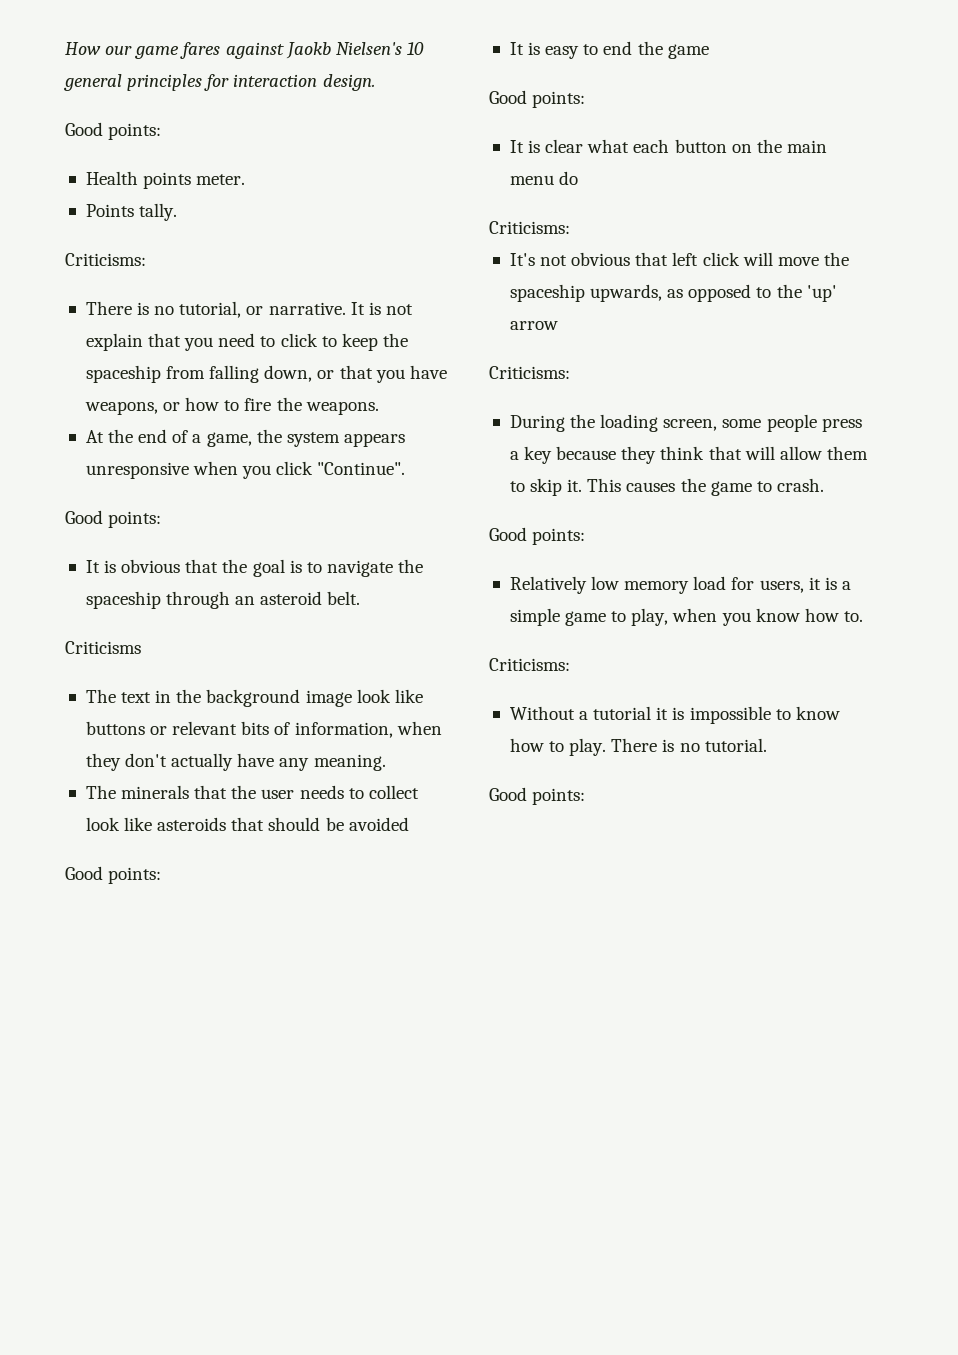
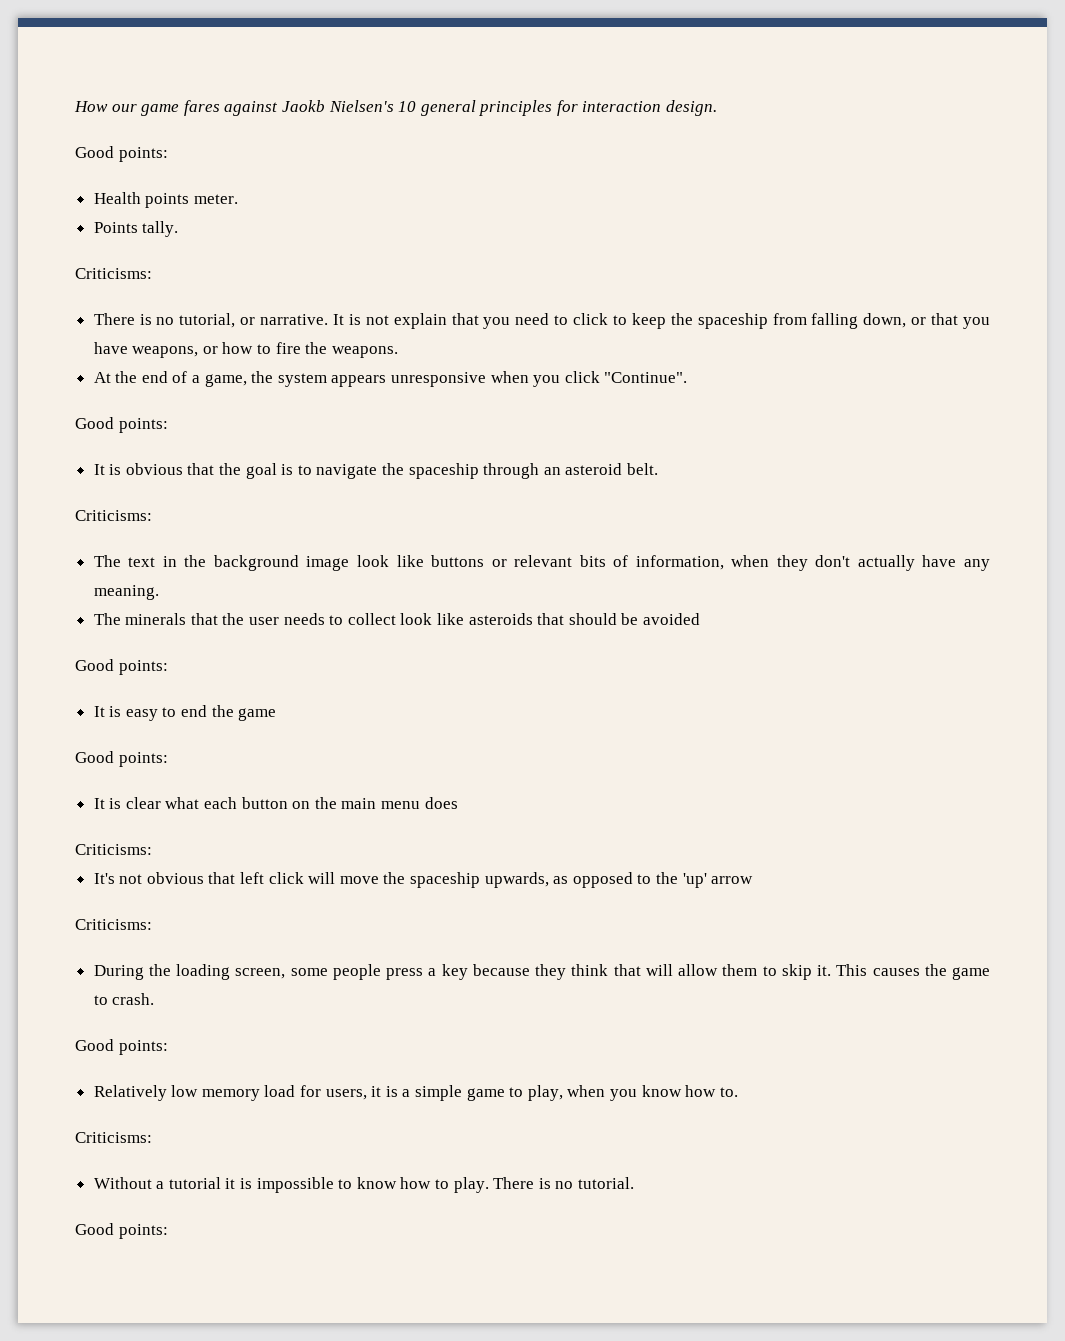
  It is obvious that the goal is to navigate the spaceship through an asteroid belt.
- Criticisms
+ Criticisms:
- It is clear what each button on the main menu do
+ It is clear what each button on the main menu does

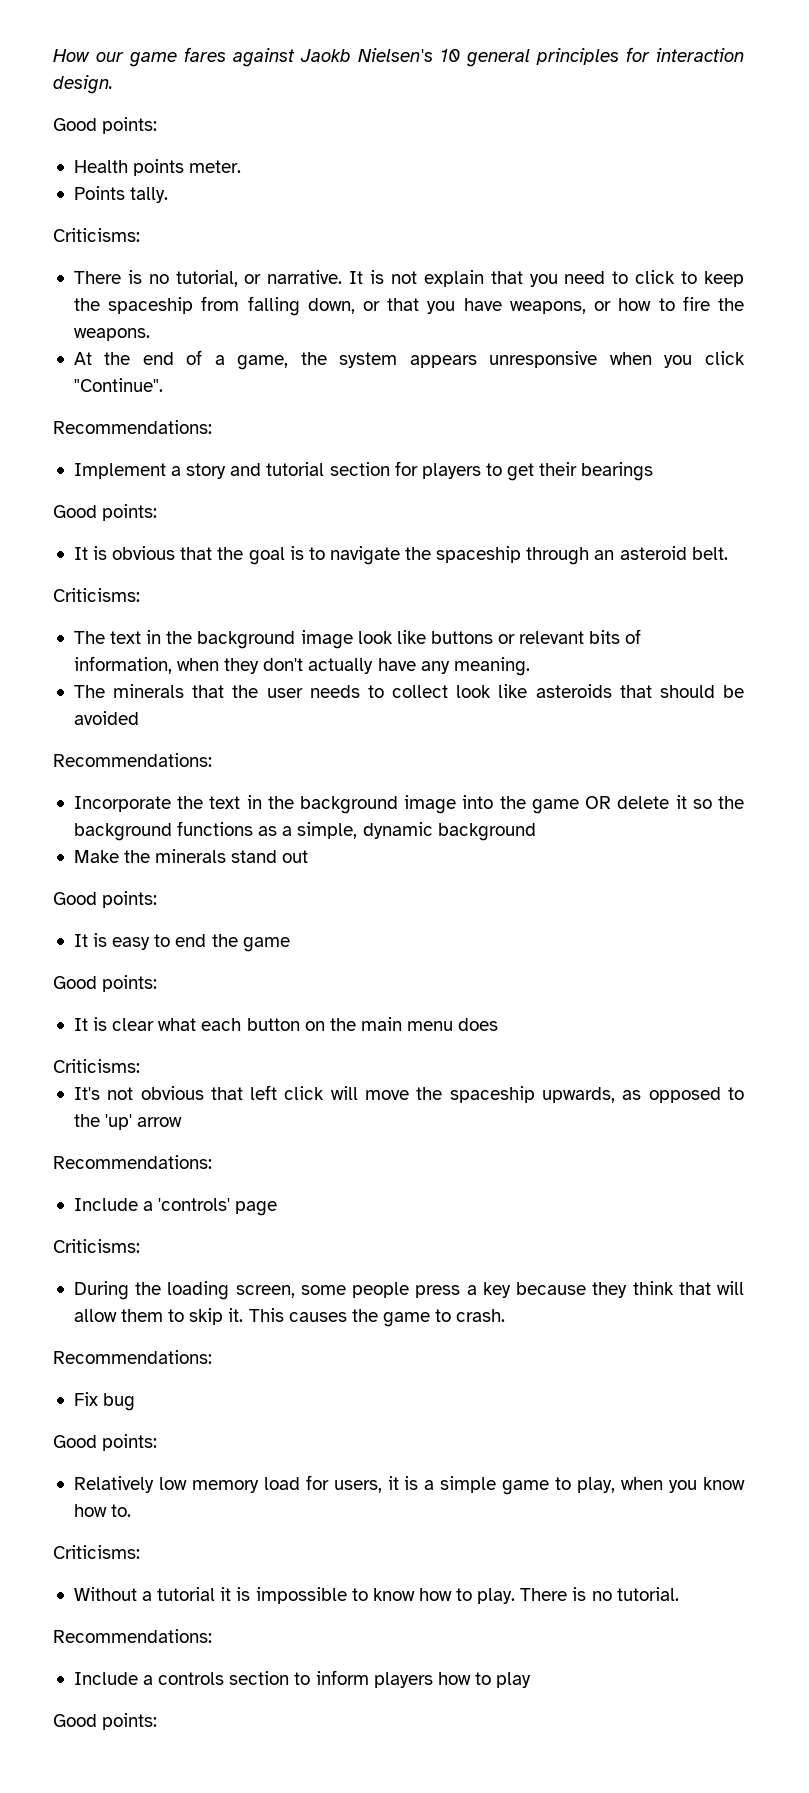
  At the end of a game, the system appears unresponsive when you click "Continue".
+ Recommendations:
+ Implement a story and tutorial section for players to get their bearings
  The minerals that the user needs to collect look like asteroids that should be avoided
+ Recommendations:
+ Incorporate the text in the background image into the game OR delete it so the background functions as a simple, dynamic background
+ Make the minerals stand out
  It's not obvious that left click will move the spaceship upwards, as opposed to the 'up' arrow
+ Recommendations:
+ Include a 'controls' page
  This causes the game to crash.
+ Recommendations:
+ Fix bug
  There is no tutorial.
+ Recommendations:
+ Include a controls section to inform players how to play

